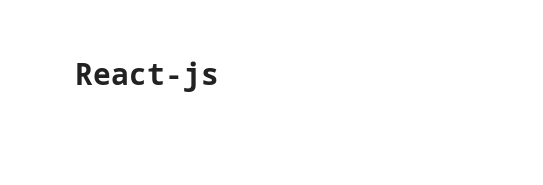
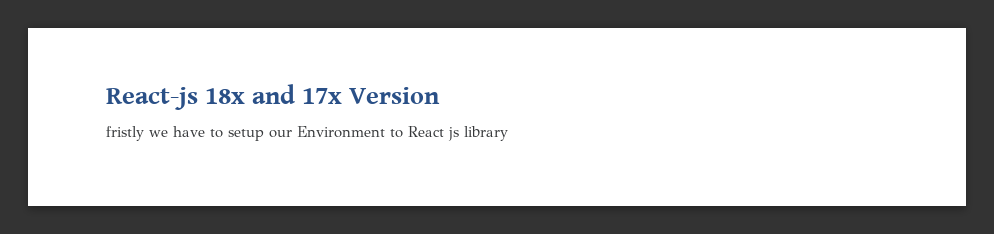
- React-js
+ React-js 18x and 17x Version
+ fristly we have to setup our Environment to React js library

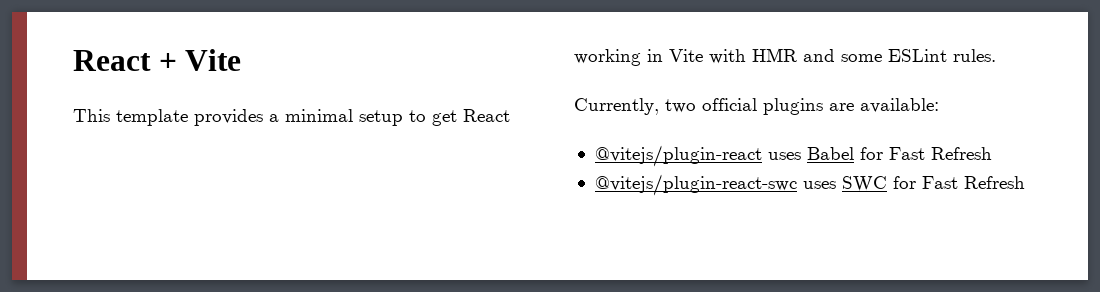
- React-js 18x and 17x Version
- fristly we have to setup our Environment to React js library
+ React + Vite
+ This template provides a minimal setup to get React working in Vite with HMR and some ESLint rules.
+ Currently, two official plugins are available:
+ @vitejs/plugin-react uses Babel for Fast Refresh
+ @vitejs/plugin-react-swc uses SWC for Fast Refresh

